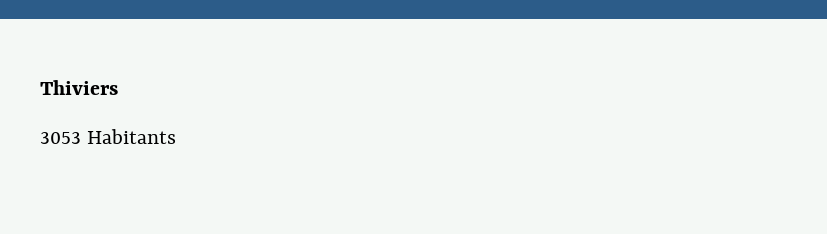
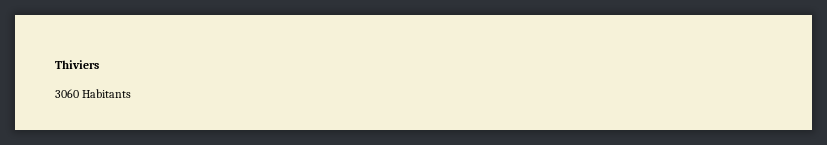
- 3053 Habitants
+ 3060 Habitants

